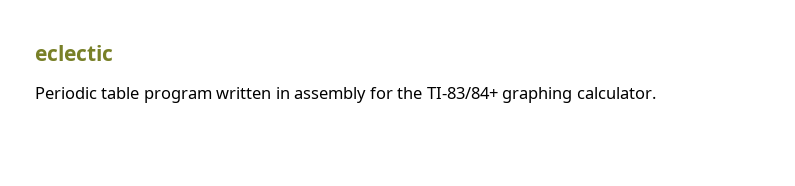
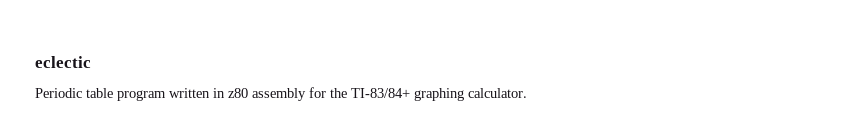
- Periodic table program written in assembly for the TI-83/84+ graphing calculator.
+ Periodic table program written in z80 assembly for the TI-83/84+ graphing calculator.

